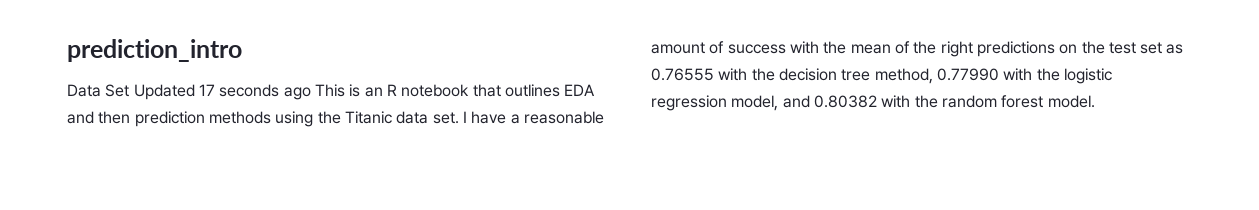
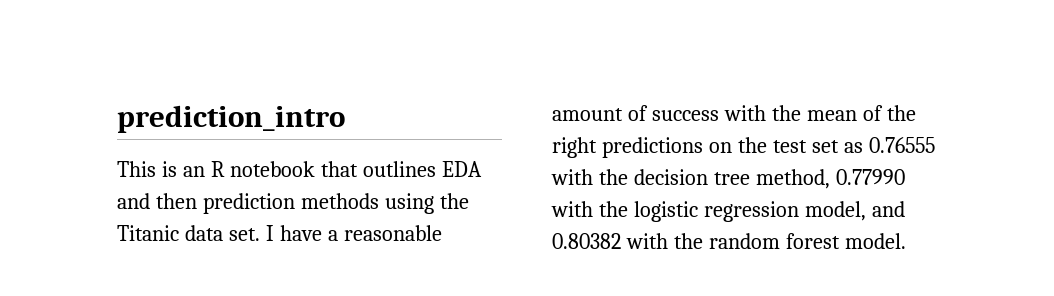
- Data Set Updated 17 seconds ago This is an R notebook that outlines EDA and then prediction methods using the Titanic data set.
+ This is an R notebook that outlines EDA and then prediction methods using the Titanic data set.

